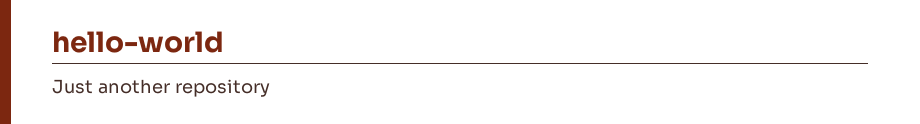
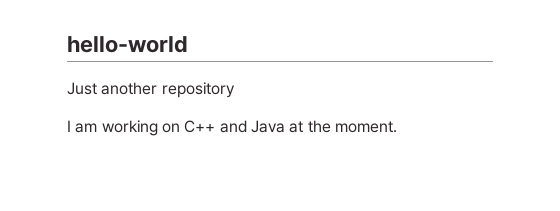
+ I am working on C++ and Java at the moment.

